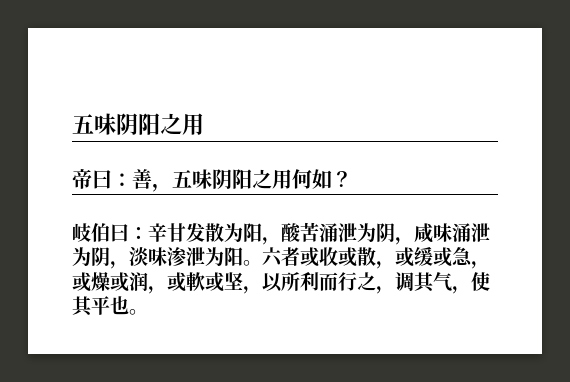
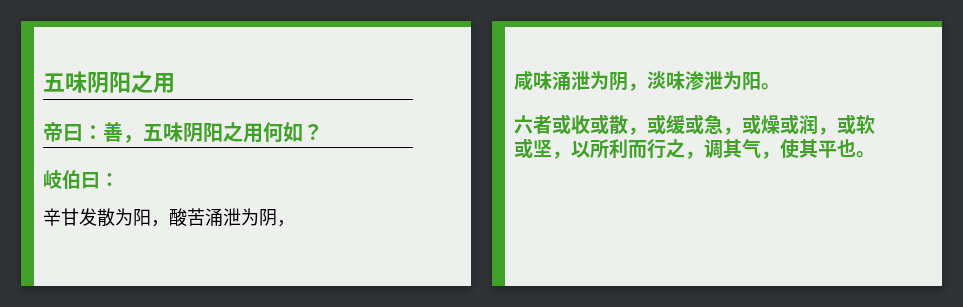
- 岐伯曰：辛甘发散为阳，酸苦涌泄为阴，咸味涌泄为阴，淡味渗泄为阳。六者或收或散，或缓或急，或燥或润，或軟或坚，以所利而行之，调其气，使其平也。
+ 岐伯曰：
+ 辛甘发散为阳，酸苦涌泄为阴，
+ 咸味涌泄为阴，淡味渗泄为阳。
+ 六者或收或散，或缓或急，或燥或润，或软或坚，以所利而行之，调其气，使其平也。

